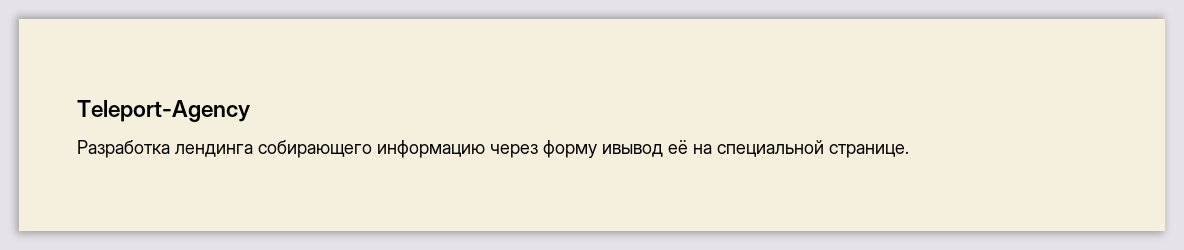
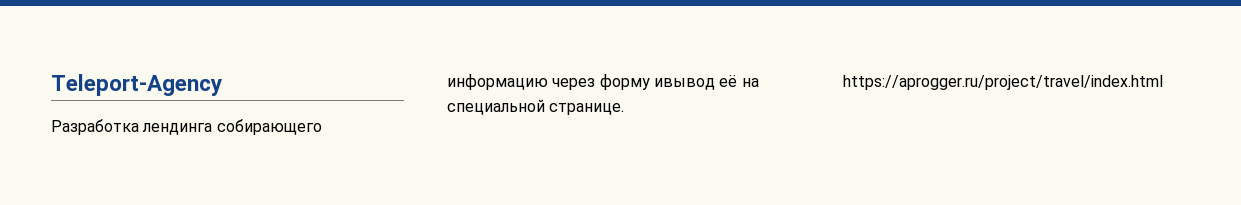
- Разработка лендинга собирающего информацию через форму ивывод её на специальной странице.
+ Разработка лендинга собирающего информацию через форму ивывод её на специальной странице. https://aprogger.ru/project/travel/index.html

